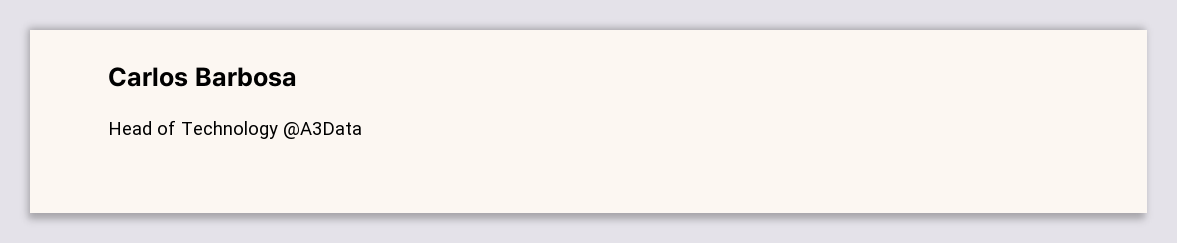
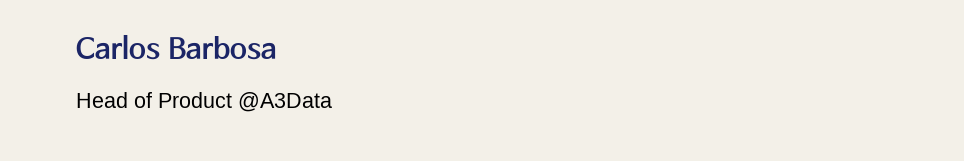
- Head of Technology @A3Data
+ Head of Product @A3Data

